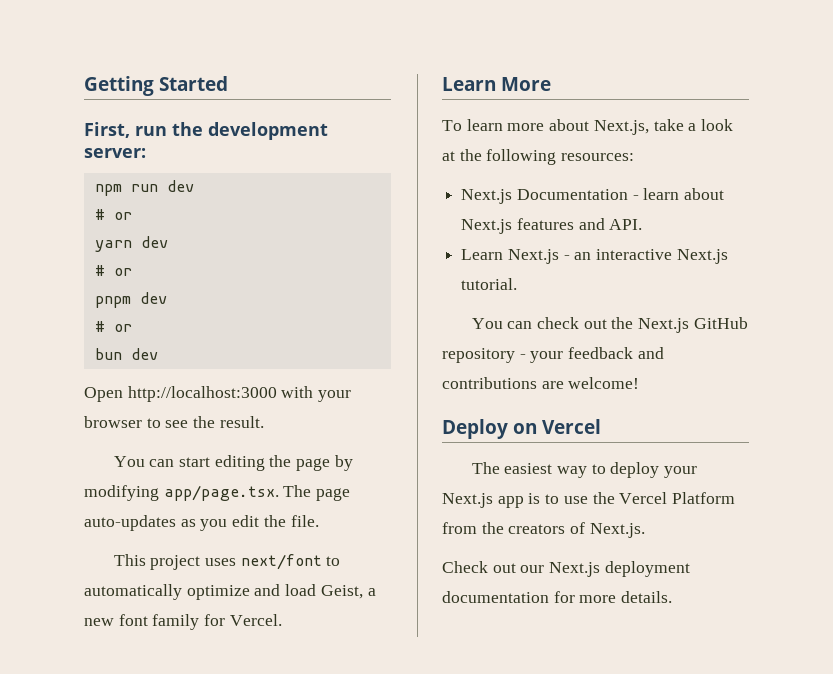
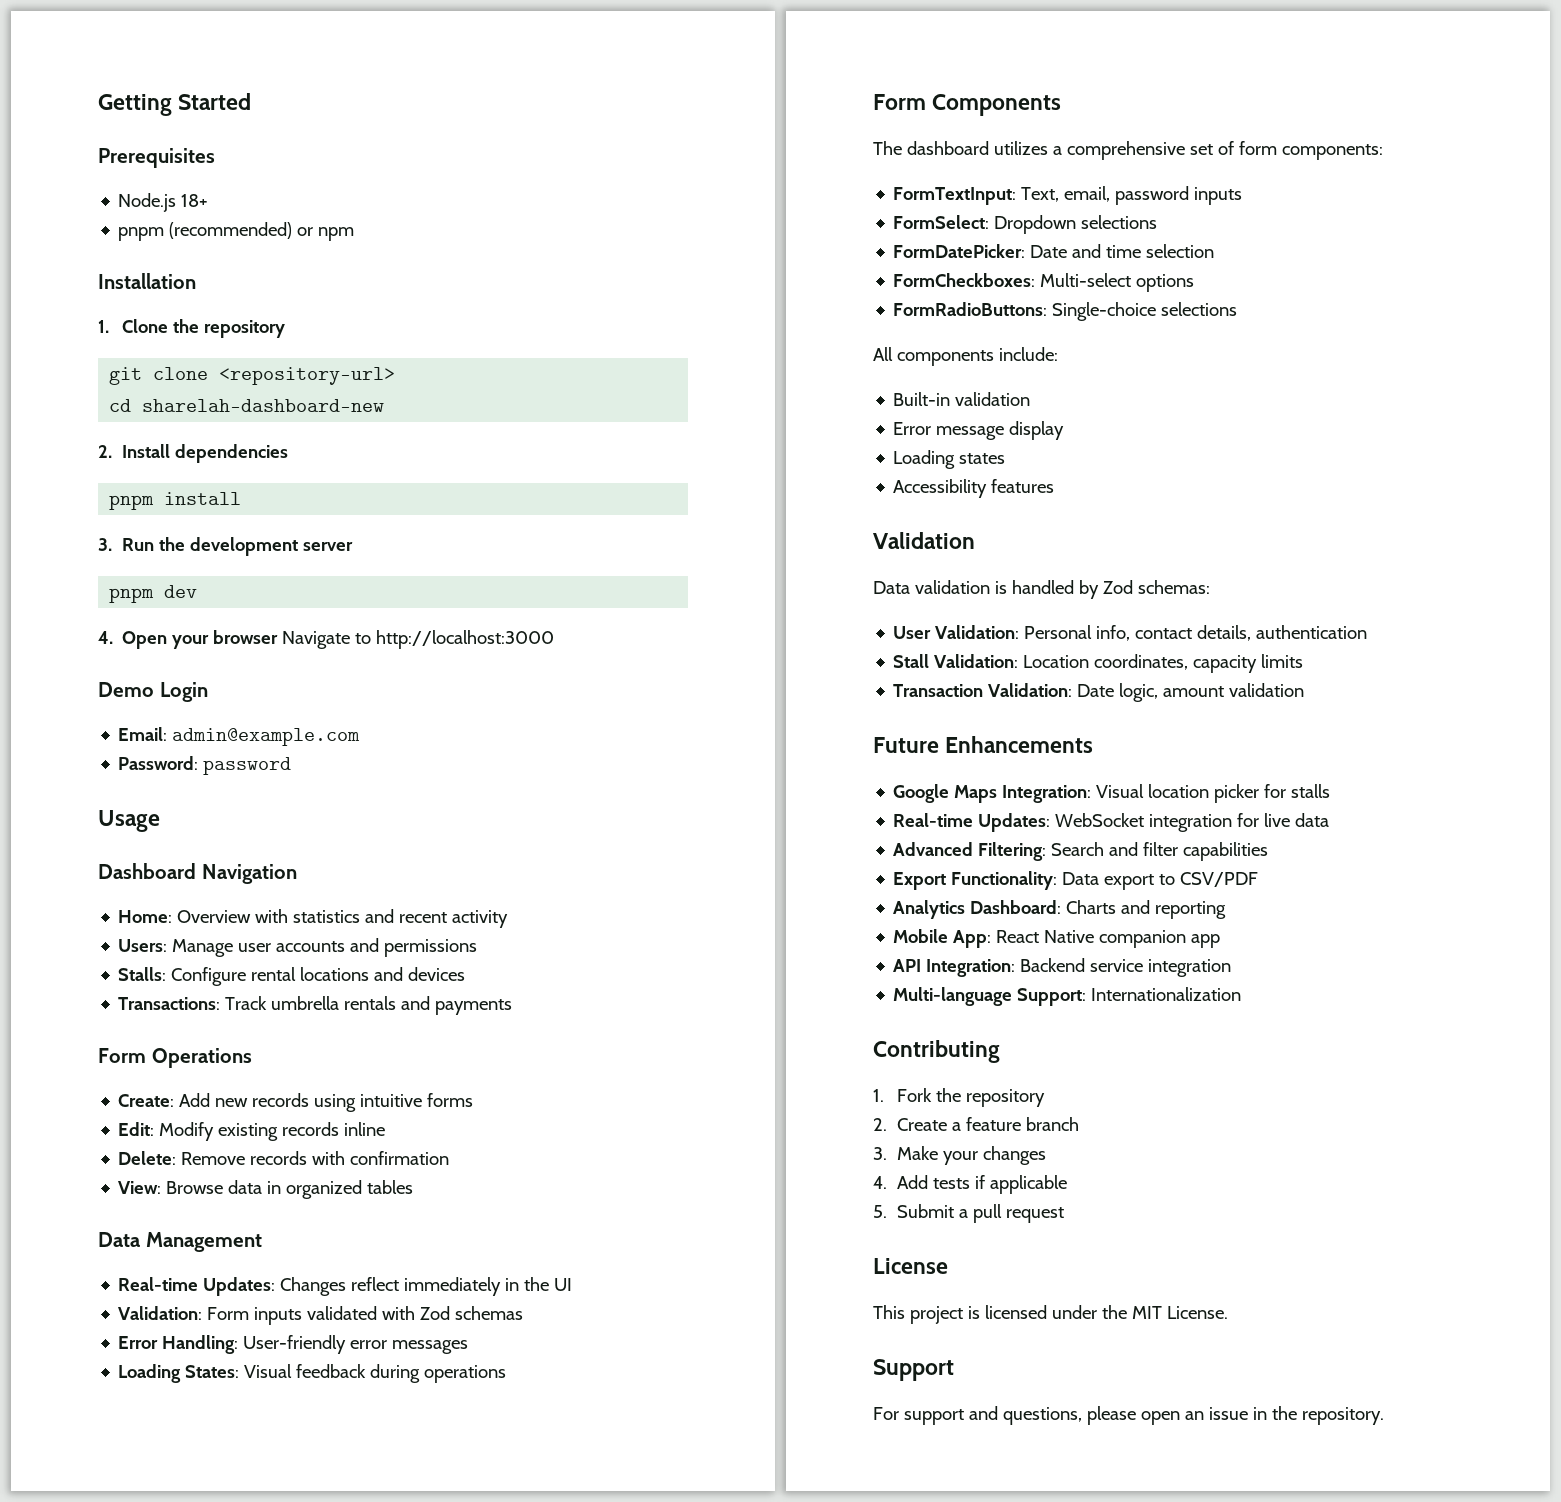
- First, run the development server:
- npm run dev
- # or
- yarn dev
- # or
+ Prerequisites
+ Node.js 18+
+ pnpm (recommended) or npm
+ Installation
+ 1. Clone the repository
+ git clone <repository-url>
+ cd sharelah-dashboard-new
+ 2. Install dependencies
+ pnpm install
+ 3. Run the development server
  pnpm dev
- # or
- bun dev
- Open http://localhost:3000 with your browser to see the result.
- You can start editing the page by modifying app/page.tsx. The page auto-updates as you edit the file.
- This project uses next/font to automatically optimize and load Geist, a new font family for Vercel.
- Learn More
- To learn more about Next.js, take a look at the following resources:
- Next.js Documentation - learn about Next.js features and API.
- Learn Next.js - an interactive Next.js tutorial.
- You can check out the Next.js GitHub repository - your feedback and contributions are welcome!
- Deploy on Vercel
- The easiest way to deploy your Next.js app is to use the Vercel Platform from the creators of Next.js.
- Check out our Next.js deployment documentation for more details.
+ 4. Open your browser Navigate to http://localhost:3000
+ Demo Login
+ Email: admin@example.com
+ Password: password
+ Usage
+ Dashboard Navigation
+ Home: Overview with statistics and recent activity
+ Users: Manage user accounts and permissions
+ Stalls: Configure rental locations and devices
+ Transactions: Track umbrella rentals and payments
+ Form Operations
+ Create: Add new records using intuitive forms
+ Edit: Modify existing records inline
+ Delete: Remove records with confirmation
+ View: Browse data in organized tables
+ Data Management
+ Real-time Updates: Changes reflect immediately in the UI
+ Validation: Form inputs validated with Zod schemas
+ Error Handling: User-friendly error messages
+ Loading States: Visual feedback during operations
+ Form Components
+ The dashboard utilizes a comprehensive set of form components:
+ FormTextInput: Text, email, password inputs
+ FormSelect: Dropdown selections
+ FormDatePicker: Date and time selection
+ FormCheckboxes: Multi-select options
+ FormRadioButtons: Single-choice selections
+ All components include:
+ Built-in validation
+ Error message display
+ Loading states
+ Accessibility features
+ Validation
+ Data validation is handled by Zod schemas:
+ User Validation: Personal info, contact details, authentication
+ Stall Validation: Location coordinates, capacity limits
+ Transaction Validation: Date logic, amount validation
+ Future Enhancements
+ Google Maps Integration: Visual location picker for stalls
+ Real-time Updates: WebSocket integration for live data
+ Advanced Filtering: Search and filter capabilities
+ Export Functionality: Data export to CSV/PDF
+ Analytics Dashboard: Charts and reporting
+ Mobile App: React Native companion app
+ API Integration: Backend service integration
+ Multi-language Support: Internationalization
+ Contributing
+ 1. Fork the repository
+ 2. Create a feature branch
+ 3. Make your changes
+ 4. Add tests if applicable
+ 5. Submit a pull request
+ License
+ This project is licensed under the MIT License.
+ Support
+ For support and questions, please open an issue in the repository.

